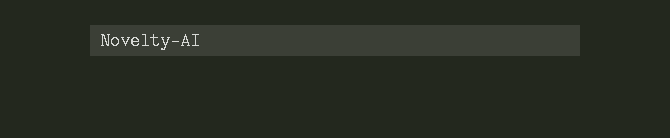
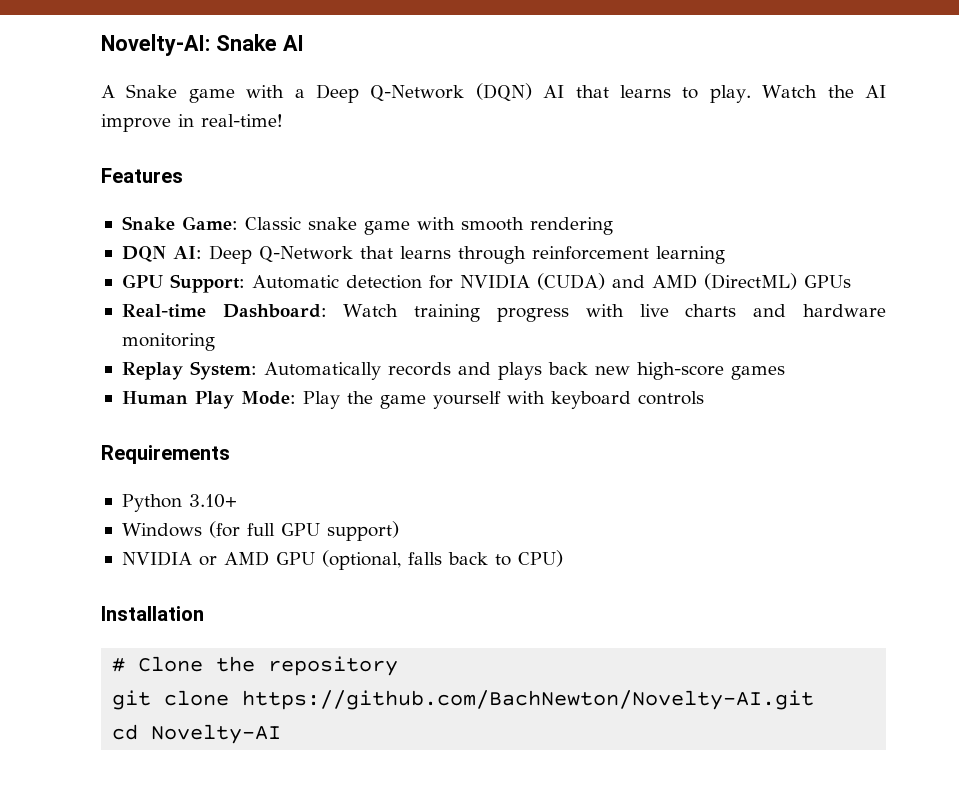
- Novelty-AI
+ Novelty-AI: Snake AI
+ A Snake game with a Deep Q-Network (DQN) AI that learns to play. Watch the AI improve in real-time!
+ Features
+ Snake Game: Classic snake game with smooth rendering
+ DQN AI: Deep Q-Network that learns through reinforcement learning
+ GPU Support: Automatic detection for NVIDIA (CUDA) and AMD (DirectML) GPUs
+ Real-time Dashboard: Watch training progress with live charts and hardware monitoring
+ Replay System: Automatically records and plays back new high-score games
+ Human Play Mode: Play the game yourself with keyboard controls
+ Requirements
+ Python 3.10+
+ Windows (for full GPU support)
+ NVIDIA or AMD GPU (optional, falls back to CPU)
+ Installation
+ # Clone the repository
+ git clone https://github.com/BachNewton/Novelty-AI.git
+ cd Novelty-AI

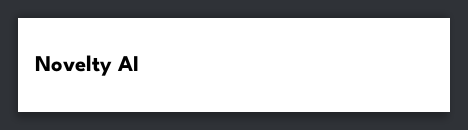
- Novelty-AI: Snake AI
- A Snake game with a Deep Q-Network (DQN) AI that learns to play. Watch the AI improve in real-time!
- Features
- Snake Game: Classic snake game with smooth rendering
- DQN AI: Deep Q-Network that learns through reinforcement learning
- GPU Support: Automatic detection for NVIDIA (CUDA) and AMD (DirectML) GPUs
- Real-time Dashboard: Watch training progress with live charts and hardware monitoring
- Replay System: Automatically records and plays back new high-score games
- Human Play Mode: Play the game yourself with keyboard controls
- Requirements
- Python 3.10+
- Windows (for full GPU support)
- NVIDIA or AMD GPU (optional, falls back to CPU)
- Installation
- # Clone the repository
- git clone https://github.com/BachNewton/Novelty-AI.git
- cd Novelty-AI
+ Novelty AI

